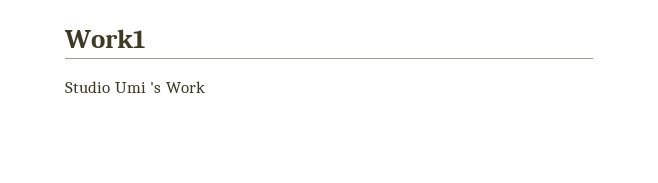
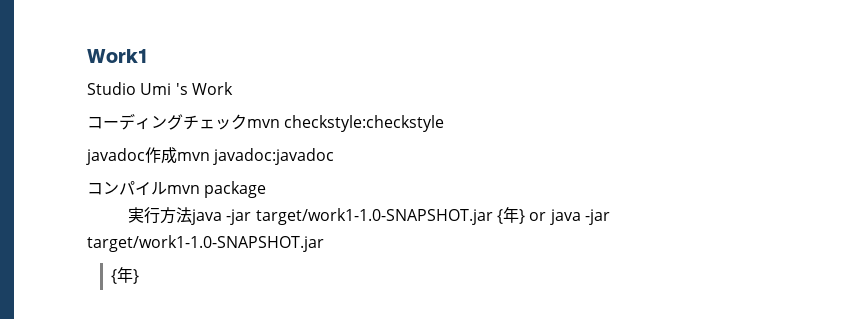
+ コーディングチェックmvn checkstyle:checkstyle
+ javadoc作成mvn javadoc:javadoc
+ コンパイルmvn package
+ 実行方法java -jar target/work1-1.0-SNAPSHOT.jar {年} or java -jar target/work1-1.0-SNAPSHOT.jar
+ {年}

